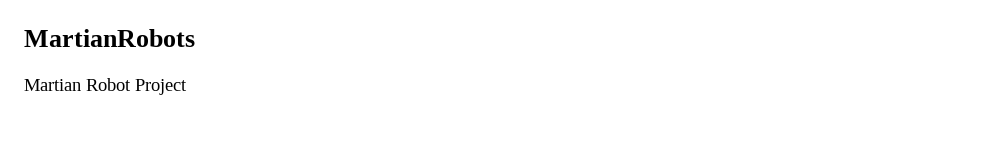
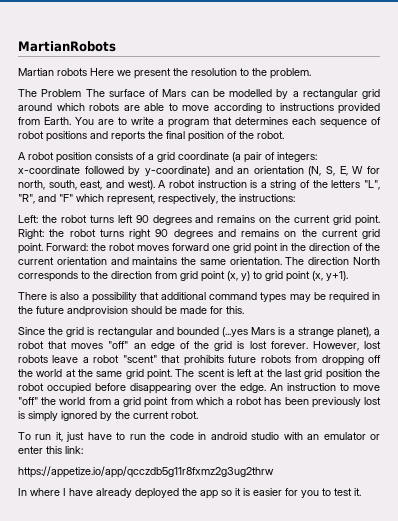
- Martian Robot Project
+ Martian robots Here we present the resolution to the problem.
+ The Problem The surface of Mars can be modelled by a rectangular grid around which robots are able to move according to instructions provided from Earth. You are to write a program that determines each sequence of robot positions and reports the final position of the robot.
+ A robot position consists of a grid coordinate (a pair of integers: x-coordinate followed by y-coordinate) and an orientation (N, S, E, W for north, south, east, and west). A robot instruction is a string of the letters "L", "R", and "F" which represent, respectively, the instructions:
+ Left: the robot turns left 90 degrees and remains on the current grid point. Right: the robot turns right 90 degrees and remains on the current grid point. Forward: the robot moves forward one grid point in the direction of the current orientation and maintains the same orientation. The direction North corresponds to the direction from grid point (x, y) to grid point (x, y+1).
+ There is also a possibility that additional command types may be required in the future andprovision should be made for this.
+ Since the grid is rectangular and bounded (...yes Mars is a strange planet), a robot that moves "off" an edge of the grid is lost forever. However, lost robots leave a robot "scent" that prohibits future robots from dropping off the world at the same grid point. The scent is left at the last grid position the robot occupied before disappearing over the edge. An instruction to move "off" the world from a grid point from which a robot has been previously lost is simply ignored by the current robot.
+ To run it, just have to run the code in android studio with an emulator or enter this link:
+ https://appetize.io/app/qcczdb5g11r8fxmz2g3ug2thrw
+ In where I have already deployed the app so it is easier for you to test it.

